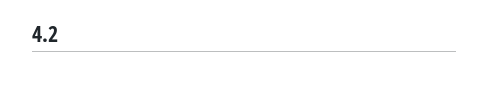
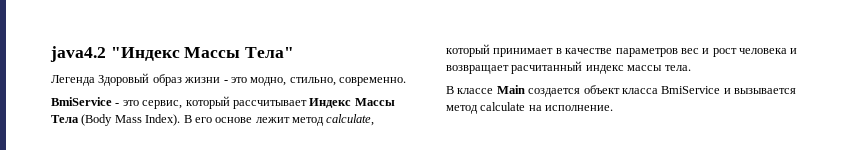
- 4.2
+ java4.2 "Индекс Массы Тела"
+ Легенда Здоровый образ жизни - это модно, стильно, современно.
+ BmiService - это сервис, который рассчитывает Индекс Массы Тела (Body Mass Index). В его основе лежит метод calculate, который принимает в качестве параметров вес и рост человека и возвращает расчитанный индекс массы тела.
+ В классе Main создается объект класса BmiService и вызывается метод calculate на исполнение.

